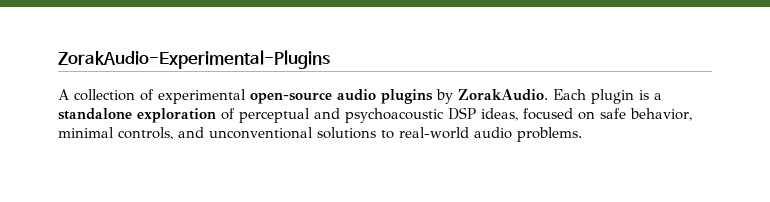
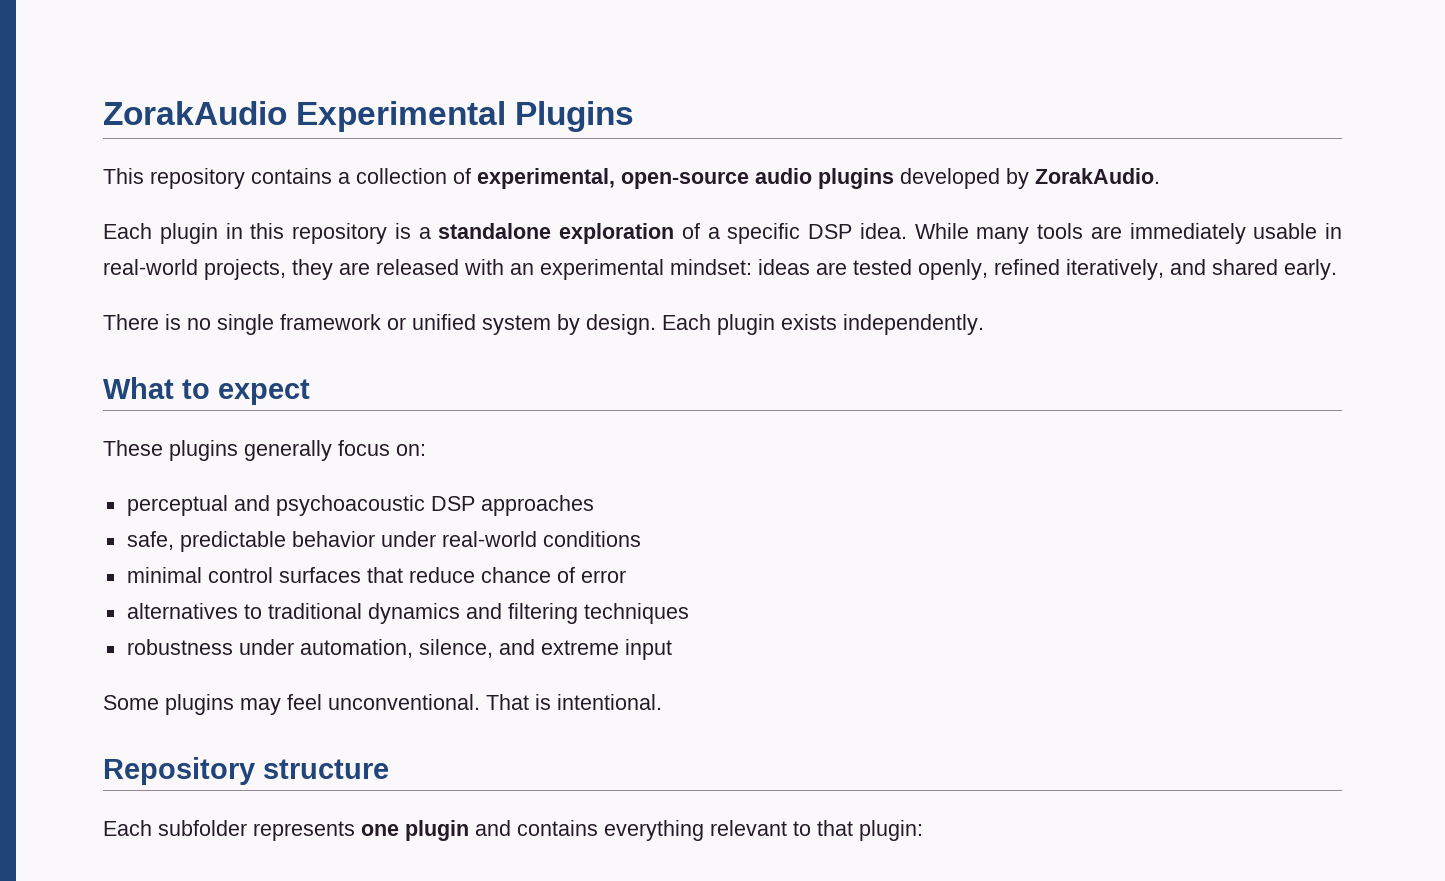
- ZorakAudio-Experimental-Plugins
- A collection of experimental open-source audio plugins by ZorakAudio. Each plugin is a standalone exploration of perceptual and psychoacoustic DSP ideas, focused on safe behavior, minimal controls, and unconventional solutions to real-world audio problems.
+ ZorakAudio Experimental Plugins
+ This repository contains a collection of experimental, open-source audio plugins developed by ZorakAudio.
+ Each plugin in this repository is a standalone exploration of a specific DSP idea. While many tools are immediately usable in real-world projects, they are released with an experimental mindset: ideas are tested openly, refined iteratively, and shared early.
+ There is no single framework or unified system by design. Each plugin exists independently.
+ What to expect
+ These plugins generally focus on:
+ perceptual and psychoacoustic DSP approaches
+ safe, predictable behavior under real-world conditions
+ minimal control surfaces that reduce chance of error
+ alternatives to traditional dynamics and filtering techniques
+ robustness under automation, silence, and extreme input
+ Some plugins may feel unconventional. That is intentional.
+ Repository structure
+ Each subfolder represents one plugin and contains everything relevant to that plugin:

